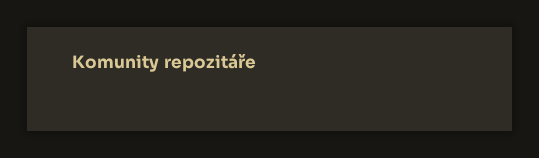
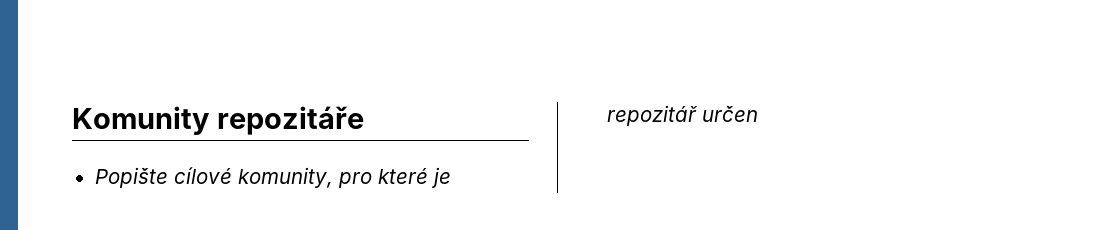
+ Popište cílové komunity, pro které je repozitář určen

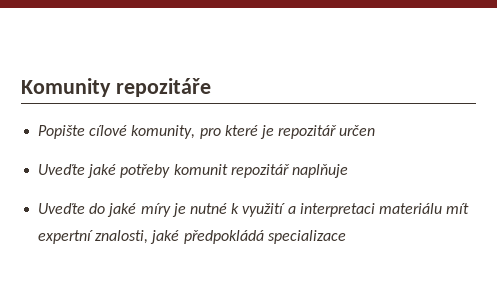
+ Uveďte jaké potřeby komunit repozitář naplňuje
+ Uveďte do jaké míry je nutné k využití a interpretaci materiálu mít expertní znalosti, jaké předpokládá specializace

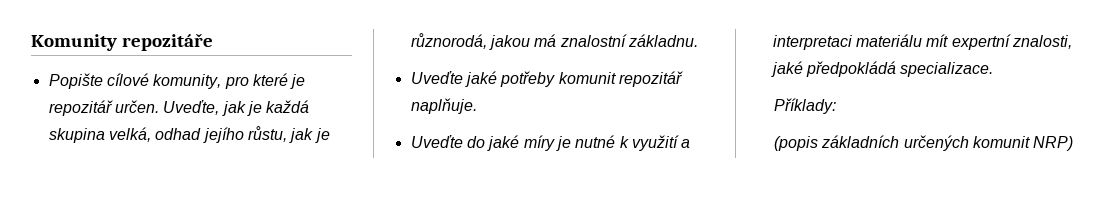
- Popište cílové komunity, pro které je repozitář určen
+ Popište cílové komunity, pro které je repozitář určen. Uveďte, jak je každá skupina velká, odhad jejího růstu, jak je různorodá, jakou má znalostní základnu.
- Uveďte jaké potřeby komunit repozitář naplňuje
+ Uveďte jaké potřeby komunit repozitář naplňuje.
- Uveďte do jaké míry je nutné k využití a interpretaci materiálu mít expertní znalosti, jaké předpokládá specializace
+ Uveďte do jaké míry je nutné k využití a interpretaci materiálu mít expertní znalosti, jaké předpokládá specializace.
+ Příklady:
+ (popis základních určených komunit NRP)

